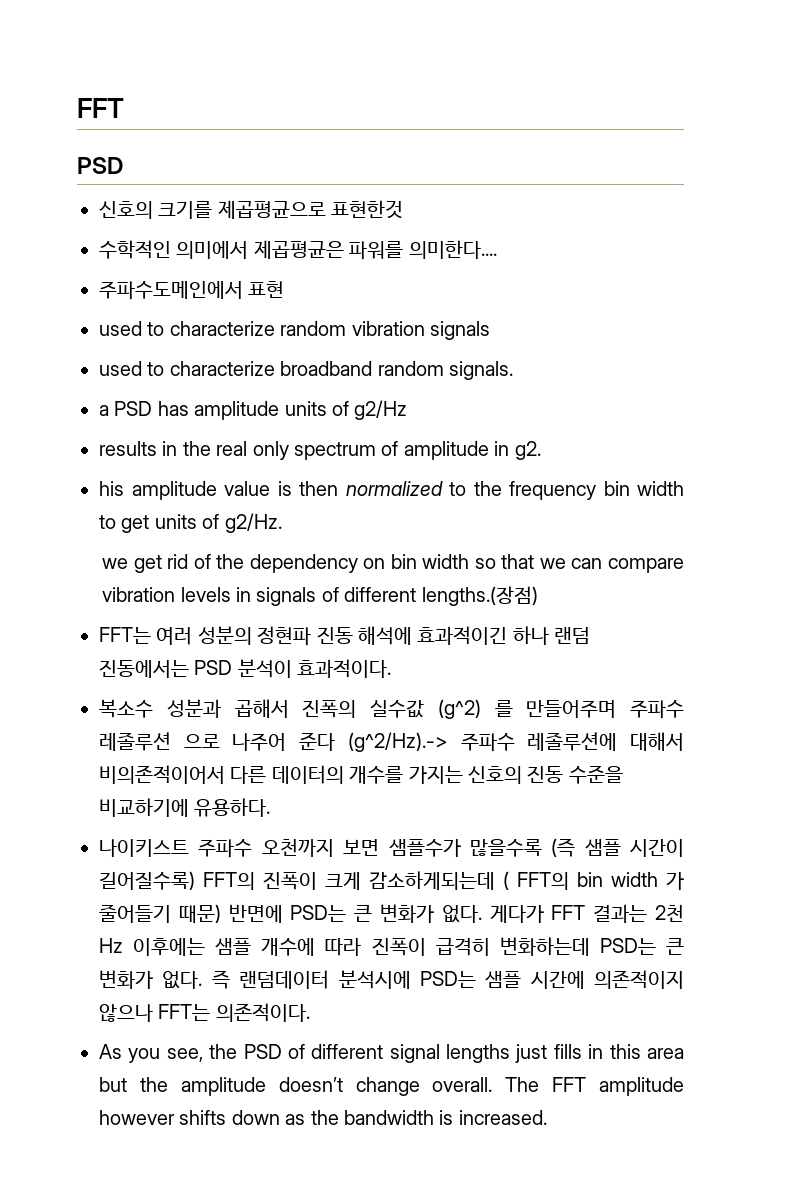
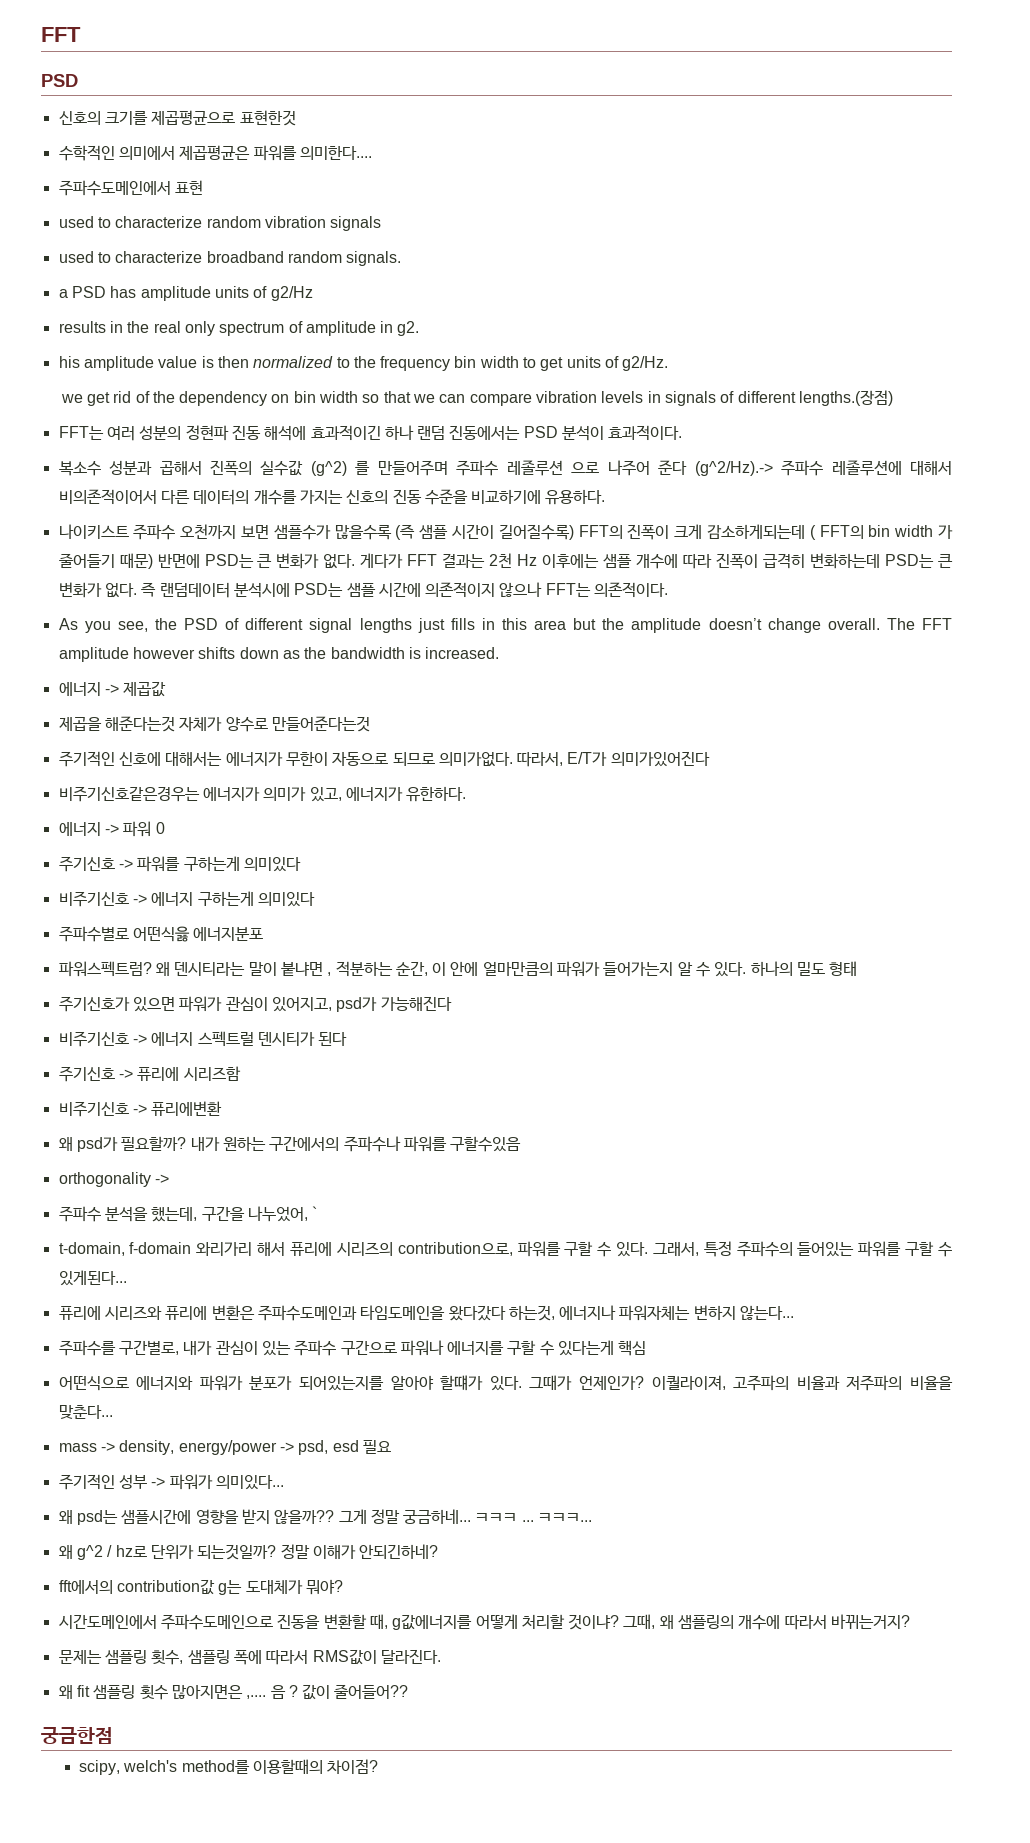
+ 에너지 -> 제곱값
+ 제곱을 해준다는것 자체가 양수로 만들어준다는것
+ 주기적인 신호에 대해서는 에너지가 무한이 자동으로 되므로 의미가없다. 따라서, E/T가 의미가있어진다
+ 비주기신호같은경우는 에너지가 의미가 있고, 에너지가 유한하다.
+ 에너지 -> 파워 0
+ 주기신호 -> 파워를 구하는게 의미있다
+ 비주기신호 -> 에너지 구하는게 의미있다
+ 주파수별로 어떤식읋 에너지분포
+ 파워스펙트럼? 왜 덴시티라는 말이 붙냐면 , 적분하는 순간, 이 안에 얼마만큼의 파워가 들어가는지 알 수 있다. 하나의 밀도 형태
+ 주기신호가 있으면 파워가 관심이 있어지고, psd가 가능해진다
+ 비주기신호 -> 에너지 스펙트럴 덴시티가 된다
+ 주기신호 -> 퓨리에 시리즈함
+ 비주기신호 -> 퓨리에변환
+ 왜 psd가 필요할까? 내가 원하는 구간에서의 주파수나 파워를 구할수있음
+ orthogonality ->
+ 주파수 분석을 했는데, 구간을 나누었어, `
+ t-domain, f-domain 와리가리 해서 퓨리에 시리즈의 contribution으로, 파워를 구할 수 있다. 그래서, 특정 주파수의 들어있는 파워를 구할 수 있게된다...
+ 퓨리에 시리즈와 퓨리에 변환은 주파수도메인과 타임도메인을 왔다갔다 하는것, 에너지나 파워자체는 변하지 않는다...
+ 주파수를 구간별로, 내가 관심이 있는 주파수 구간으로 파워나 에너지를 구할 수 있다는게 핵심
+ 어떤식으로 에너지와 파워가 분포가 되어있는지를 알아야 할떄가 있다. 그때가 언제인가? 이퀄라이져, 고주파의 비율과 저주파의 비율을 맞춘다...
+ mass -> density, energy/power -> psd, esd 필요
+ 주기적인 성부 -> 파워가 의미있다...
+ 왜 psd는 샘플시간에 영향을 받지 않을까?? 그게 정말 궁금하네... ㅋㅋㅋ ... ㅋㅋㅋ...
+ 왜 g^2 / hz로 단위가 되는것일까? 정말 이해가 안되긴하네?
+ fft에서의 contribution값 g는 도대체가 뭐야?
+ 시간도메인에서 주파수도메인으로 진동을 변환할 때, g값에너지를 어떻게 처리할 것이냐? 그때, 왜 샘플링의 개수에 따라서 바뀌는거지?
+ 문제는 샘플링 횟수, 샘플링 폭에 따라서 RMS값이 달라진다.
+ 왜 fit 샘플링 횟수 많아지면은 ,.... 음 ? 값이 줄어들어??
+ 궁금한점
+ scipy, welch's method를 이용할때의 차이점?

